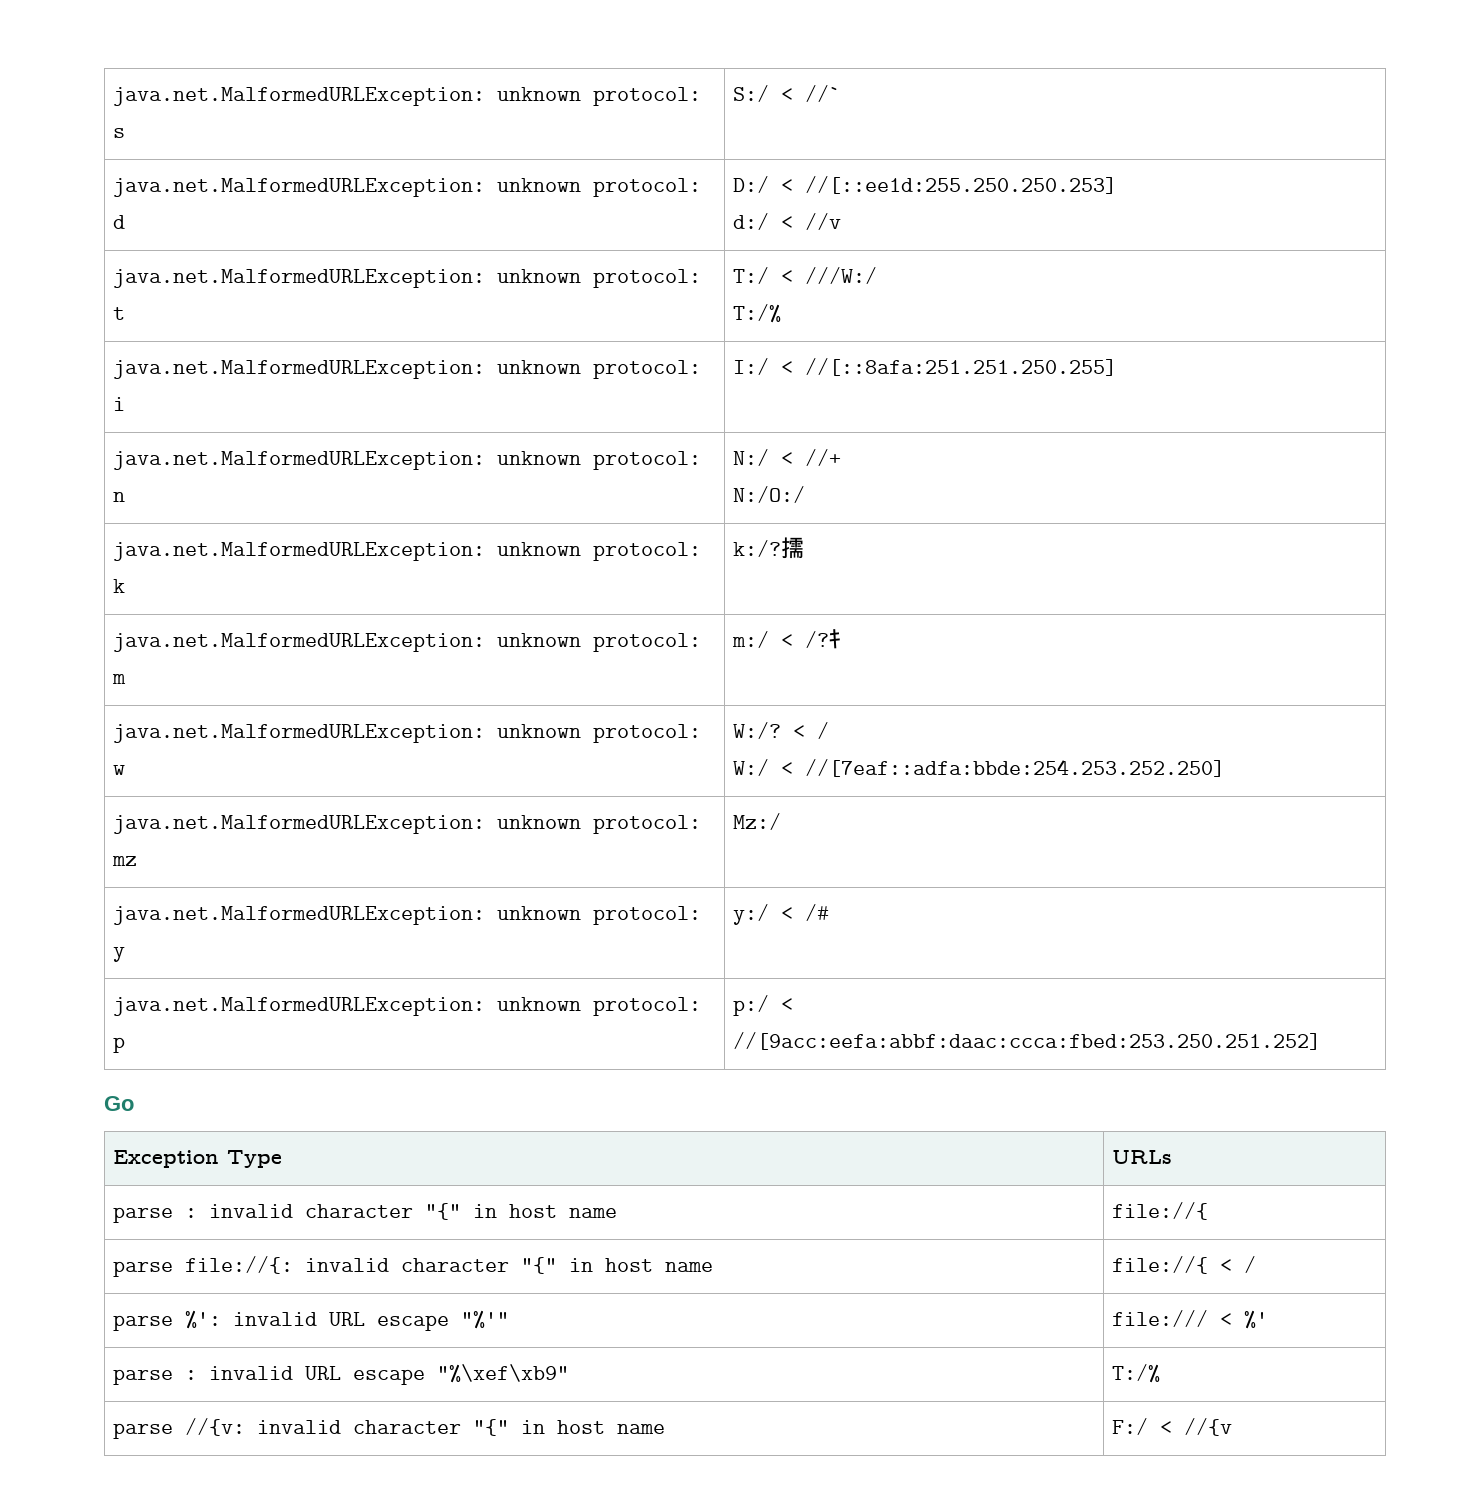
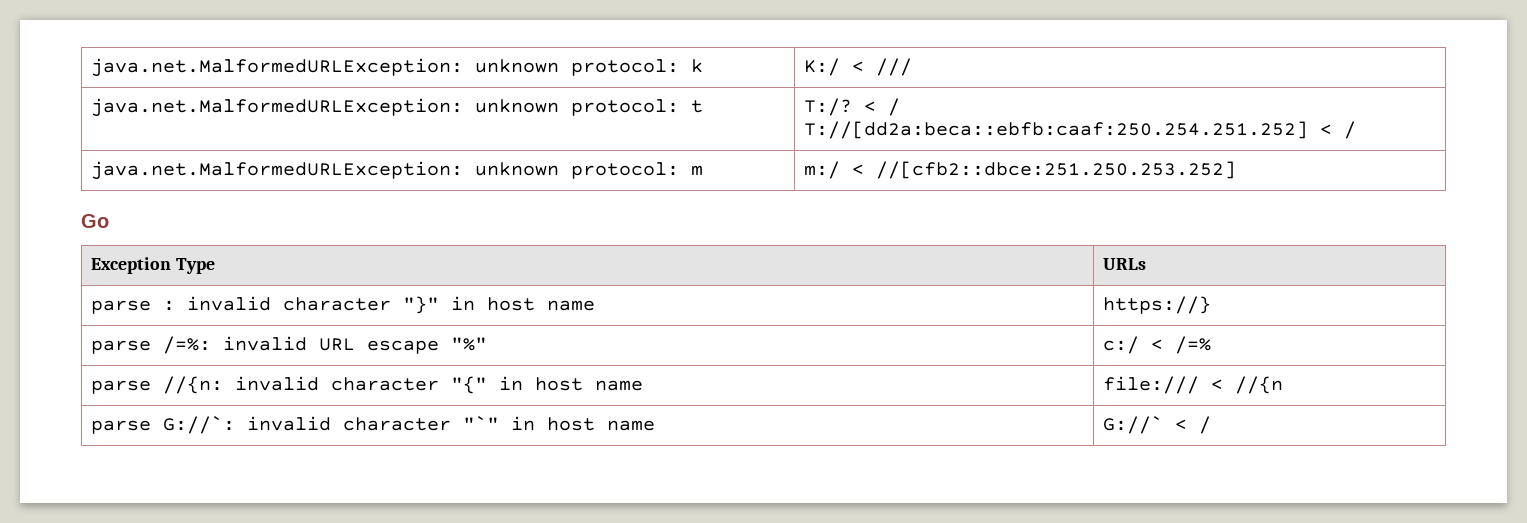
- java.net.MalformedURLException: unknown protocol: s | S:/ < //`
- java.net.MalformedURLException: unknown protocol: d | D:/ < //[::ee1d:255.250.250.253]
- d:/ < //v
- java.net.MalformedURLException: unknown protocol: t | T:/ < ///W:/
- T:/%
- java.net.MalformedURLException: unknown protocol: i | I:/ < //[::8afa:251.251.250.255]
- java.net.MalformedURLException: unknown protocol: n | N:/ < //+
- N:/O:/
- java.net.MalformedURLException: unknown protocol: k | k:/?擩
+ java.net.MalformedURLException: unknown protocol: k | K:/ < ///
+ java.net.MalformedURLException: unknown protocol: t | T:/? < /
+ T://[dd2a:beca::ebfb:caaf:250.254.251.252] < /
- java.net.MalformedURLException: unknown protocol: m | m:/ < /?ｷ
- java.net.MalformedURLException: unknown protocol: w | W:/? < /
- W:/ < //[7eaf::adfa:bbde:254.253.252.250]
- java.net.MalformedURLException: unknown protocol: mz | Mz:/
- java.net.MalformedURLException: unknown protocol: y | y:/ < /#
- java.net.MalformedURLException: unknown protocol: p | p:/ < //[9acc:eefa:abbf:daac:ccca:fbed:253.250.251.252]
+ java.net.MalformedURLException: unknown protocol: m | m:/ < //[cfb2::dbce:251.250.253.252]
- parse : invalid character "{" in host name | file://{
- parse file://{: invalid character "{" in host name | file://{ < /
- parse %': invalid URL escape "%'" | file:/// < %'
- parse : invalid URL escape "%\xef\xb9" | T:/%
- parse //{v: invalid character "{" in host name | F:/ < //{v
+ parse : invalid character "}" in host name | https://}
+ parse /=%: invalid URL escape "%" | c:/ < /=%
+ parse //{n: invalid character "{" in host name | file:/// < //{n
+ parse G://`: invalid character "`" in host name | G://` < /

